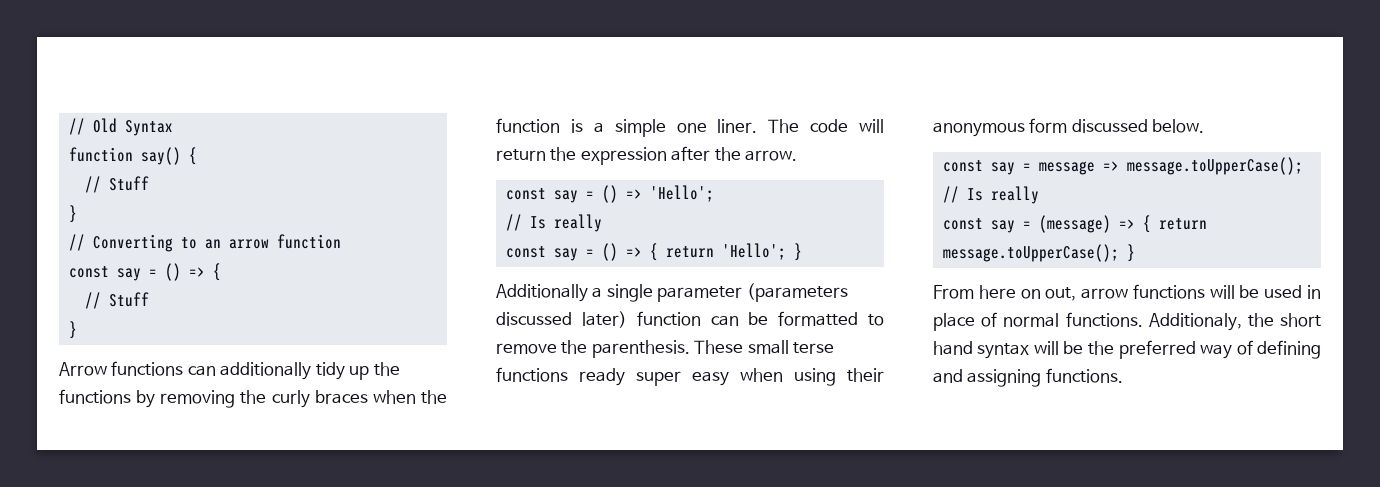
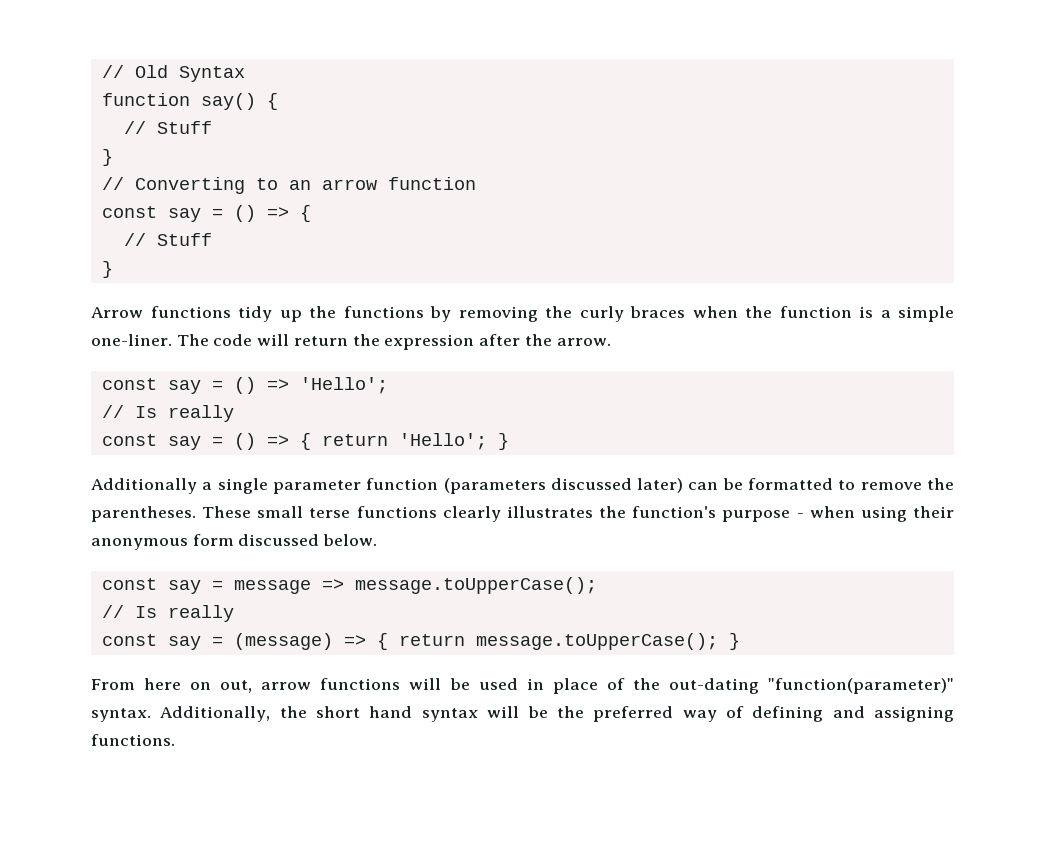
- Arrow functions can additionally tidy up the functions by removing the curly braces when the function is a simple one liner.
+ Arrow functions tidy up the functions by removing the curly braces when the function is a simple one-liner.
- Additionally a single parameter (parameters discussed later) function can be formatted to remove the parenthesis.
+ Additionally a single parameter function (parameters discussed later) can be formatted to remove the parentheses.
- These small terse functions ready super easy when using their anonymous form discussed below.
+ These small terse functions clearly illustrates the function's purpose - when using their anonymous form discussed below.
- From here on out, arrow functions will be used in place of normal functions. Additionaly, the short hand syntax will be the preferred way of defining and assigning functions.
+ From here on out, arrow functions will be used in place of the out-dating "function(parameter)" syntax. Additionally, the short hand syntax will be the preferred way of defining and assigning functions.

